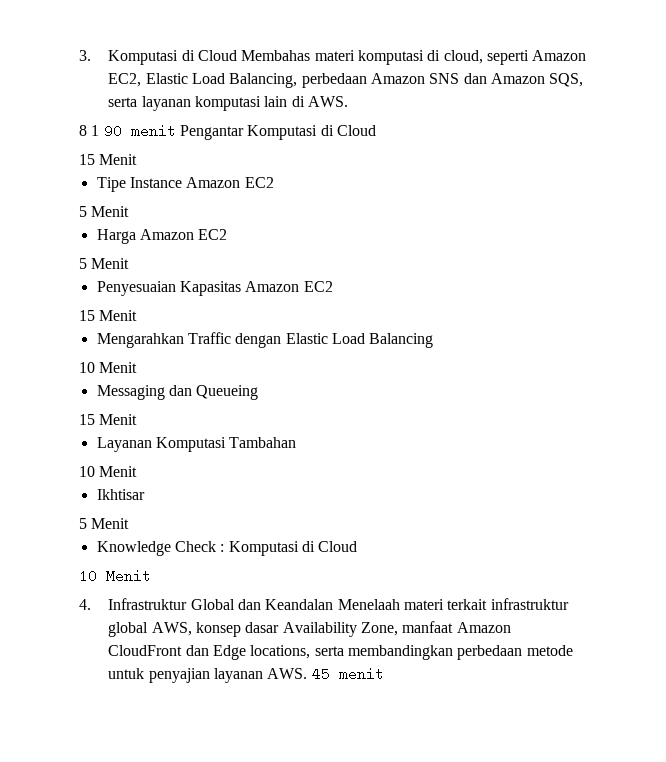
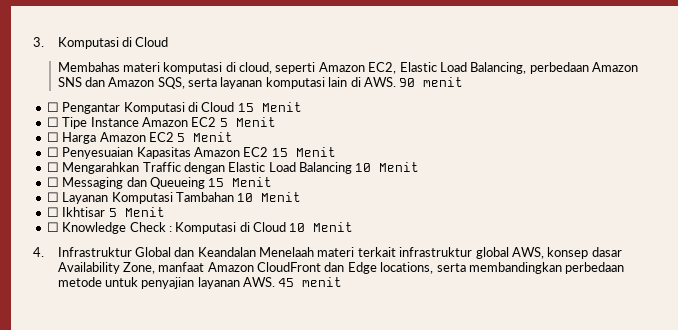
- 3. Komputasi di Cloud Membahas materi komputasi di cloud, seperti Amazon EC2, Elastic Load Balancing, perbedaan Amazon SNS dan Amazon SQS, serta layanan komputasi lain di AWS.
- 8 1 90 menit Pengantar Komputasi di Cloud
- 15 Menit
- Tipe Instance Amazon EC2
- 5 Menit
- Harga Amazon EC2
- 5 Menit
- Penyesuaian Kapasitas Amazon EC2
- 15 Menit
- Mengarahkan Traffic dengan Elastic Load Balancing
- 10 Menit
- Messaging dan Queueing
- 15 Menit
- Layanan Komputasi Tambahan
- 10 Menit
- Ikhtisar
- 5 Menit
- Knowledge Check : Komputasi di Cloud
- 10 Menit
+ 3. Komputasi di Cloud
+ Membahas materi komputasi di cloud, seperti Amazon EC2, Elastic Load Balancing, perbedaan Amazon SNS dan Amazon SQS, serta layanan komputasi lain di AWS. 90 menit
+ ☐ Pengantar Komputasi di Cloud 15 Menit
+ ☐ Tipe Instance Amazon EC2 5 Menit
+ ☐ Harga Amazon EC2 5 Menit
+ ☐ Penyesuaian Kapasitas Amazon EC2 15 Menit
+ ☐ Mengarahkan Traffic dengan Elastic Load Balancing 10 Menit
+ ☐ Messaging dan Queueing 15 Menit
+ ☐ Layanan Komputasi Tambahan 10 Menit
+ ☐ Ikhtisar 5 Menit
+ ☐ Knowledge Check : Komputasi di Cloud 10 Menit

